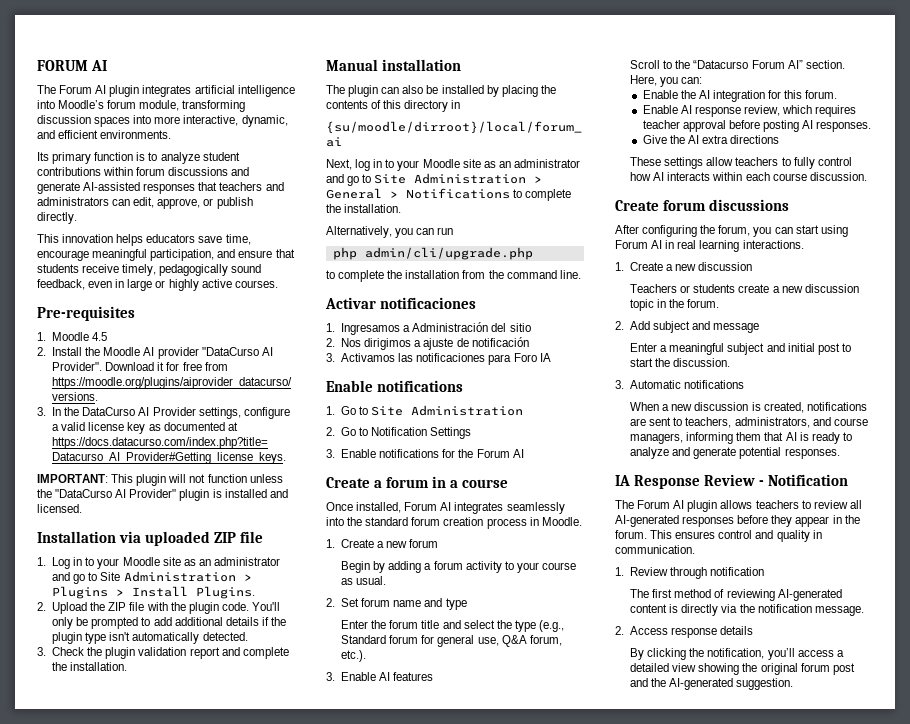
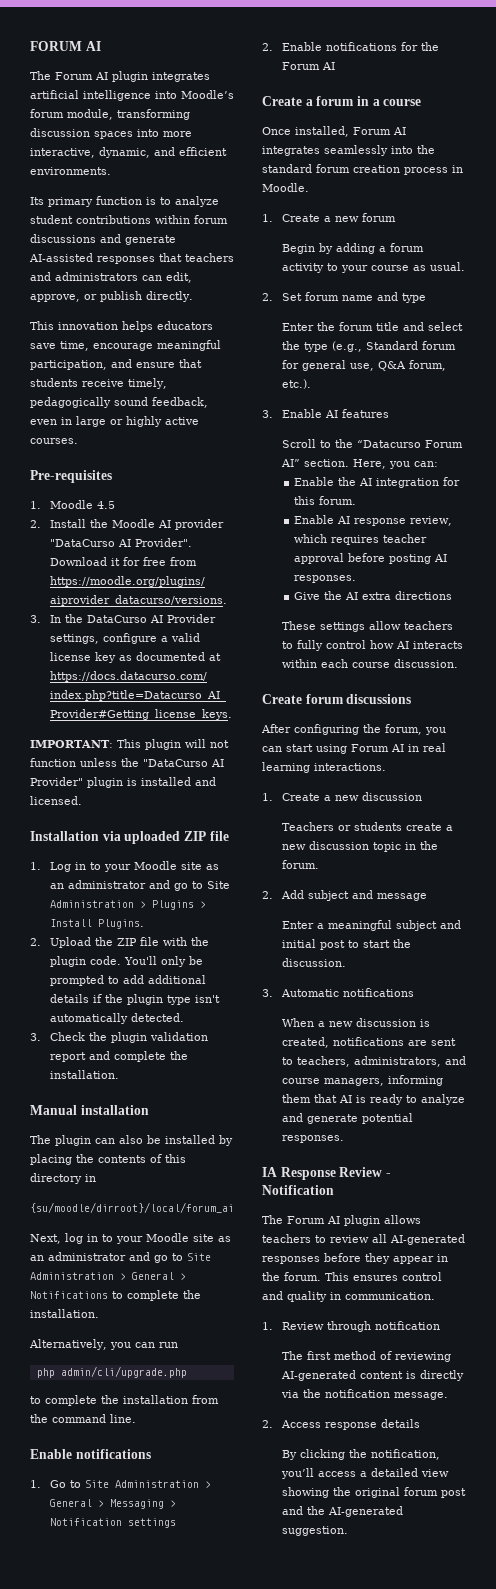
- Activar notificaciones
- 1. Ingresamos a Administración del sitio
- 2. Nos dirigimos a ajuste de notificación
- 3. Activamos las notificaciones para Foro IA
- 1. Go to Site Administration
- 2. Go to Notification Settings
- 3. Enable notifications for the Forum AI
+ 1. Go to Site Administration > General > Messaging > Notification settings
+ 2. Enable notifications for the Forum AI

